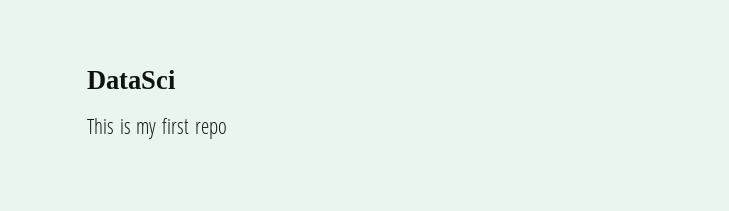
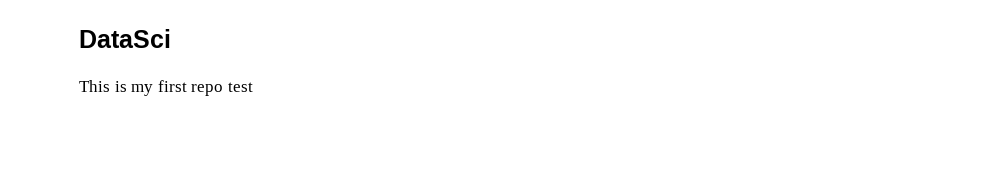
- This is my first repo
+ This is my first repo test

